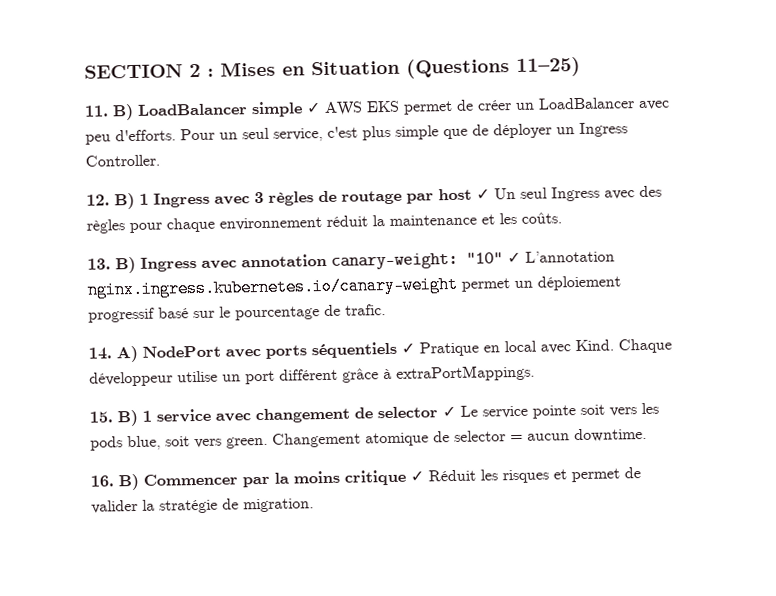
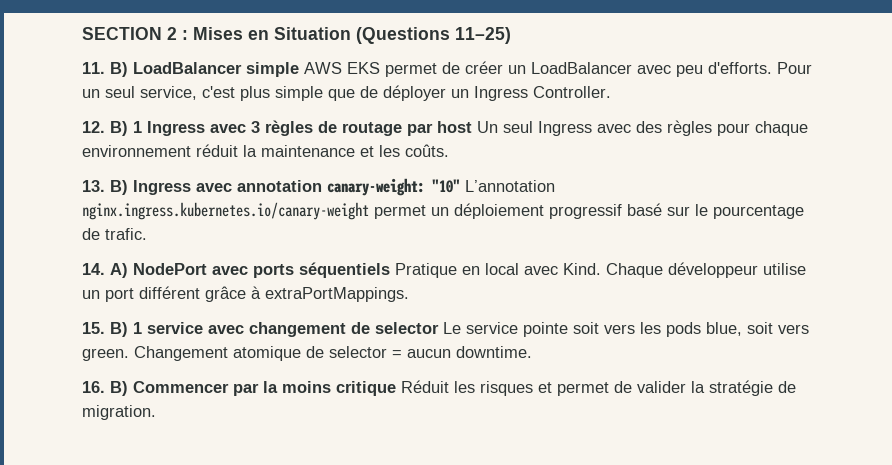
- 11. B) LoadBalancer simple ✓ AWS EKS permet de créer un LoadBalancer avec peu d'efforts.
+ 11. B) LoadBalancer simple AWS EKS permet de créer un LoadBalancer avec peu d'efforts.
- 12. B) 1 Ingress avec 3 règles de routage par host ✓ Un seul Ingress avec des règles pour chaque environnement réduit la maintenance et les coûts.
+ 12. B) 1 Ingress avec 3 règles de routage par host Un seul Ingress avec des règles pour chaque environnement réduit la maintenance et les coûts.
- 13. B) Ingress avec annotation canary-weight: "10" ✓ L’annotation nginx.ingress.kubernetes.io/canary-weight permet un déploiement progressif basé sur le pourcentage de trafic.
+ 13. B) Ingress avec annotation canary-weight: "10" L’annotation nginx.ingress.kubernetes.io/canary-weight permet un déploiement progressif basé sur le pourcentage de trafic.
- 14. A) NodePort avec ports séquentiels ✓ Pratique en local avec Kind.
+ 14. A) NodePort avec ports séquentiels Pratique en local avec Kind.
- 15. B) 1 service avec changement de selector ✓ Le service pointe soit vers les pods blue, soit vers green.
+ 15. B) 1 service avec changement de selector Le service pointe soit vers les pods blue, soit vers green.
- 16. B) Commencer par la moins critique ✓ Réduit les risques et permet de valider la stratégie de migration.
+ 16. B) Commencer par la moins critique Réduit les risques et permet de valider la stratégie de migration.

